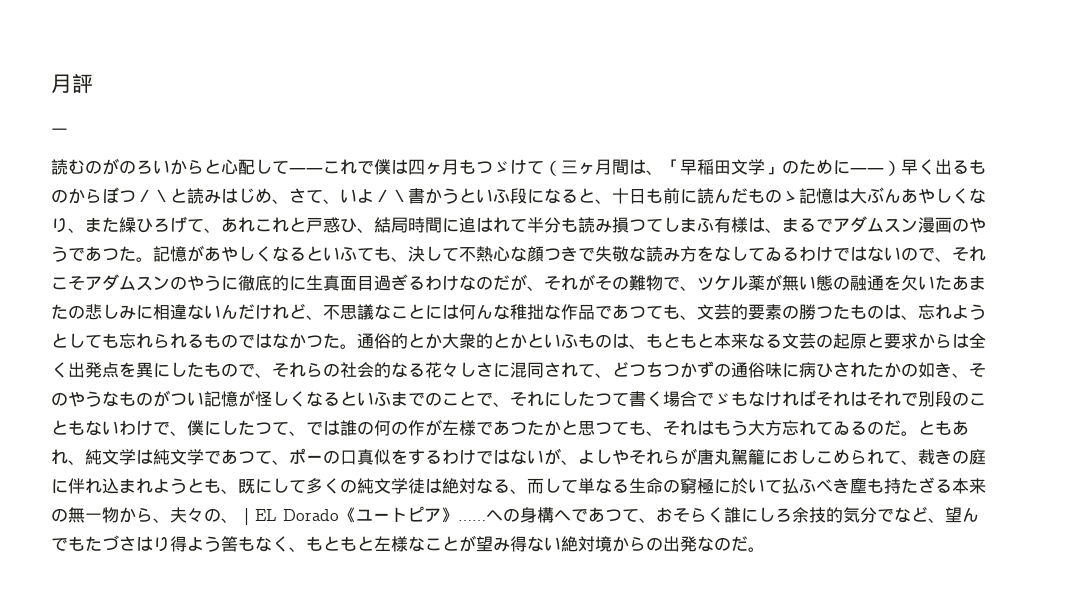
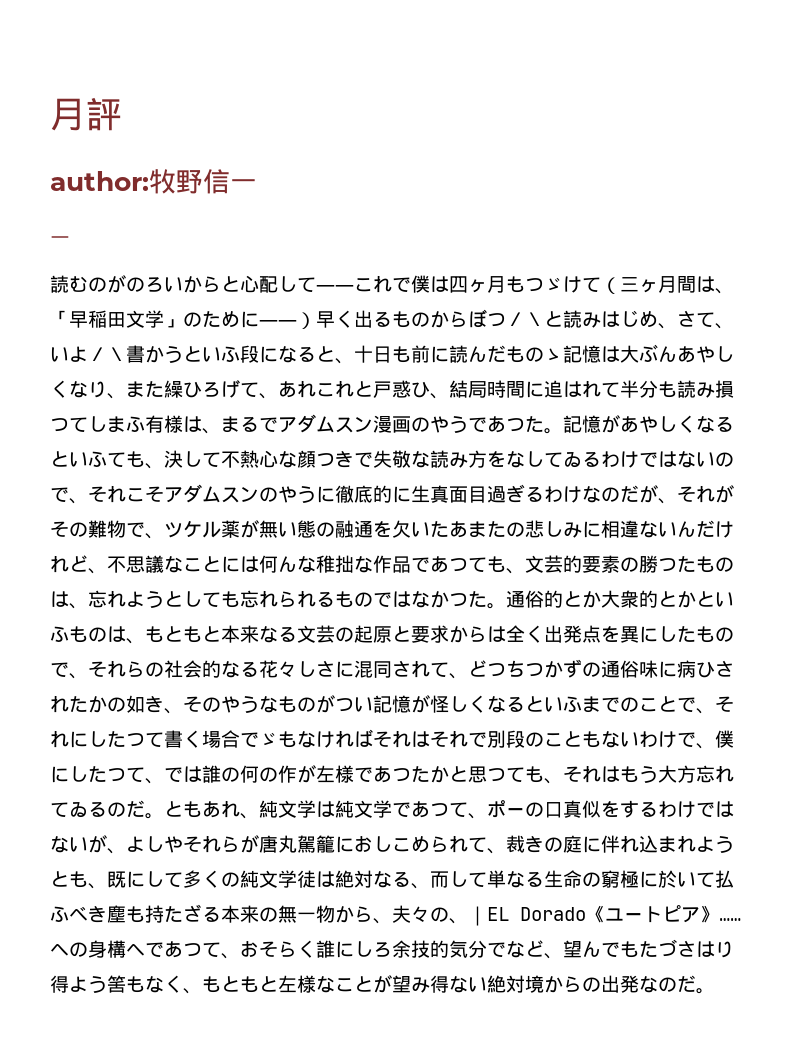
+ author:牧野信一

